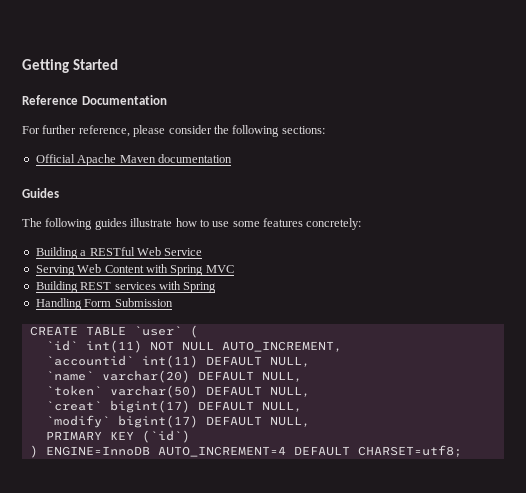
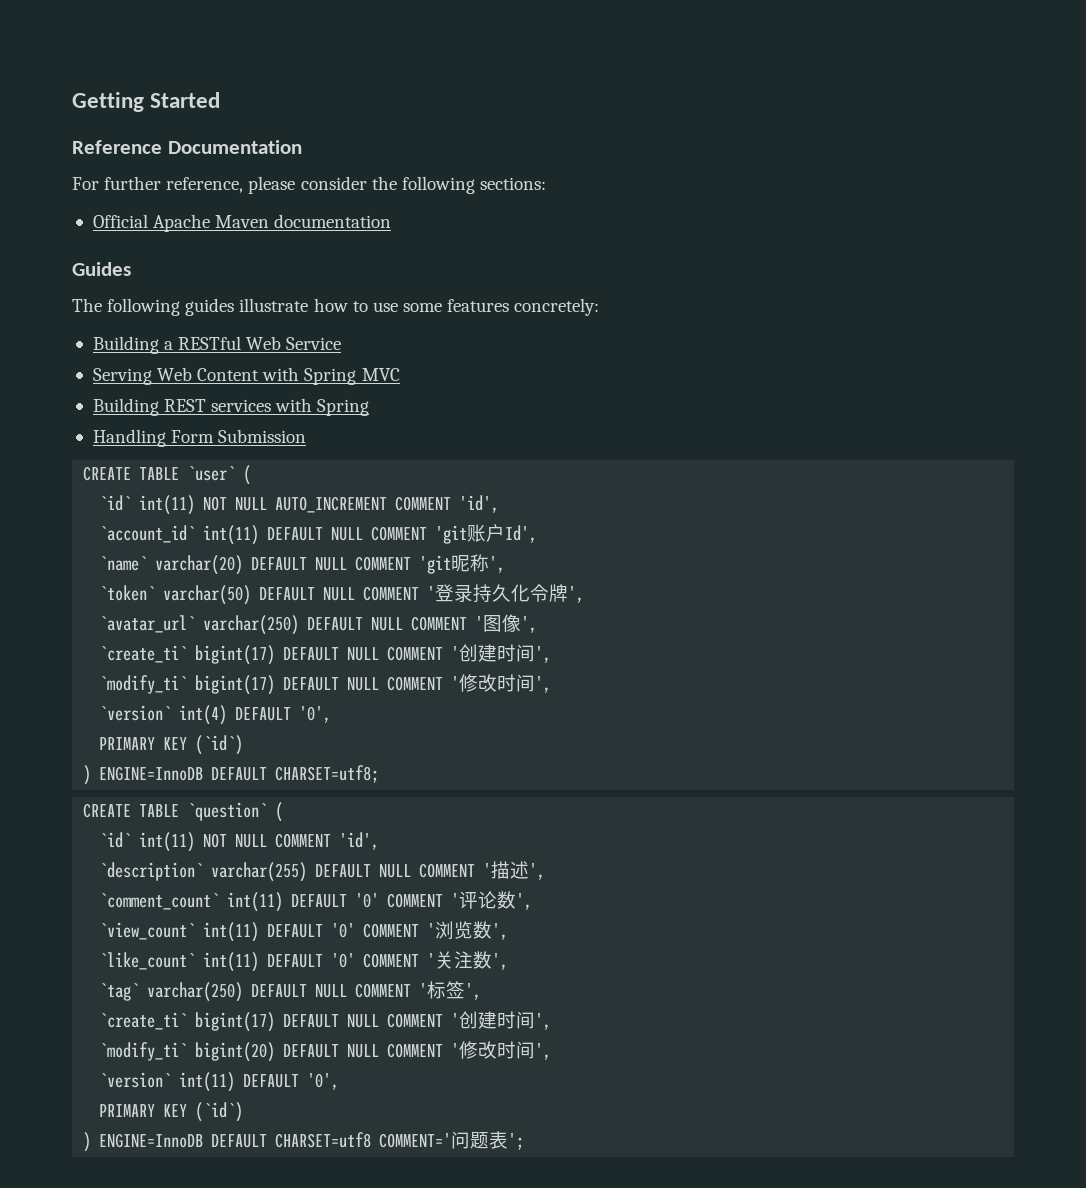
- `id` int(11) NOT NULL AUTO_INCREMENT,
- `accountid` int(11) DEFAULT NULL,
- `name` varchar(20) DEFAULT NULL,
- `token` varchar(50) DEFAULT NULL,
- `creat` bigint(17) DEFAULT NULL,
- `modify` bigint(17) DEFAULT NULL,
+ `id` int(11) NOT NULL AUTO_INCREMENT COMMENT 'id',
+ `account_id` int(11) DEFAULT NULL COMMENT 'git账户Id',
+ `name` varchar(20) DEFAULT NULL COMMENT 'git昵称',
+ `token` varchar(50) DEFAULT NULL COMMENT '登录持久化令牌',
+ `avatar_url` varchar(250) DEFAULT NULL COMMENT '图像',
+ `create_ti` bigint(17) DEFAULT NULL COMMENT '创建时间',
+ `modify_ti` bigint(17) DEFAULT NULL COMMENT '修改时间',
+ `version` int(4) DEFAULT '0',
  PRIMARY KEY (`id`)
- ) ENGINE=InnoDB AUTO_INCREMENT=4 DEFAULT CHARSET=utf8;
+ ) ENGINE=InnoDB DEFAULT CHARSET=utf8;
+ CREATE TABLE `question` (
+ `id` int(11) NOT NULL COMMENT 'id',
+ `description` varchar(255) DEFAULT NULL COMMENT '描述',
+ `comment_count` int(11) DEFAULT '0' COMMENT '评论数',
+ `view_count` int(11) DEFAULT '0' COMMENT '浏览数',
+ `like_count` int(11) DEFAULT '0' COMMENT '关注数',
+ `tag` varchar(250) DEFAULT NULL COMMENT '标签',
+ `create_ti` bigint(17) DEFAULT NULL COMMENT '创建时间',
+ `modify_ti` bigint(20) DEFAULT NULL COMMENT '修改时间',
+ `version` int(11) DEFAULT '0',
+ PRIMARY KEY (`id`)
+ ) ENGINE=InnoDB DEFAULT CHARSET=utf8 COMMENT='问题表';

